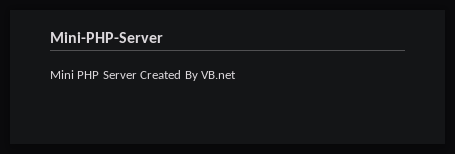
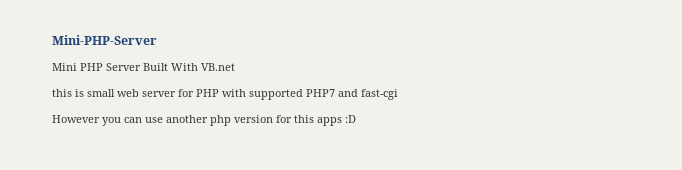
- Mini PHP Server Created By VB.net
+ Mini PHP Server Built With VB.net
+ this is small web server for PHP with supported PHP7 and fast-cgi
+ However you can use another php version for this apps :D

